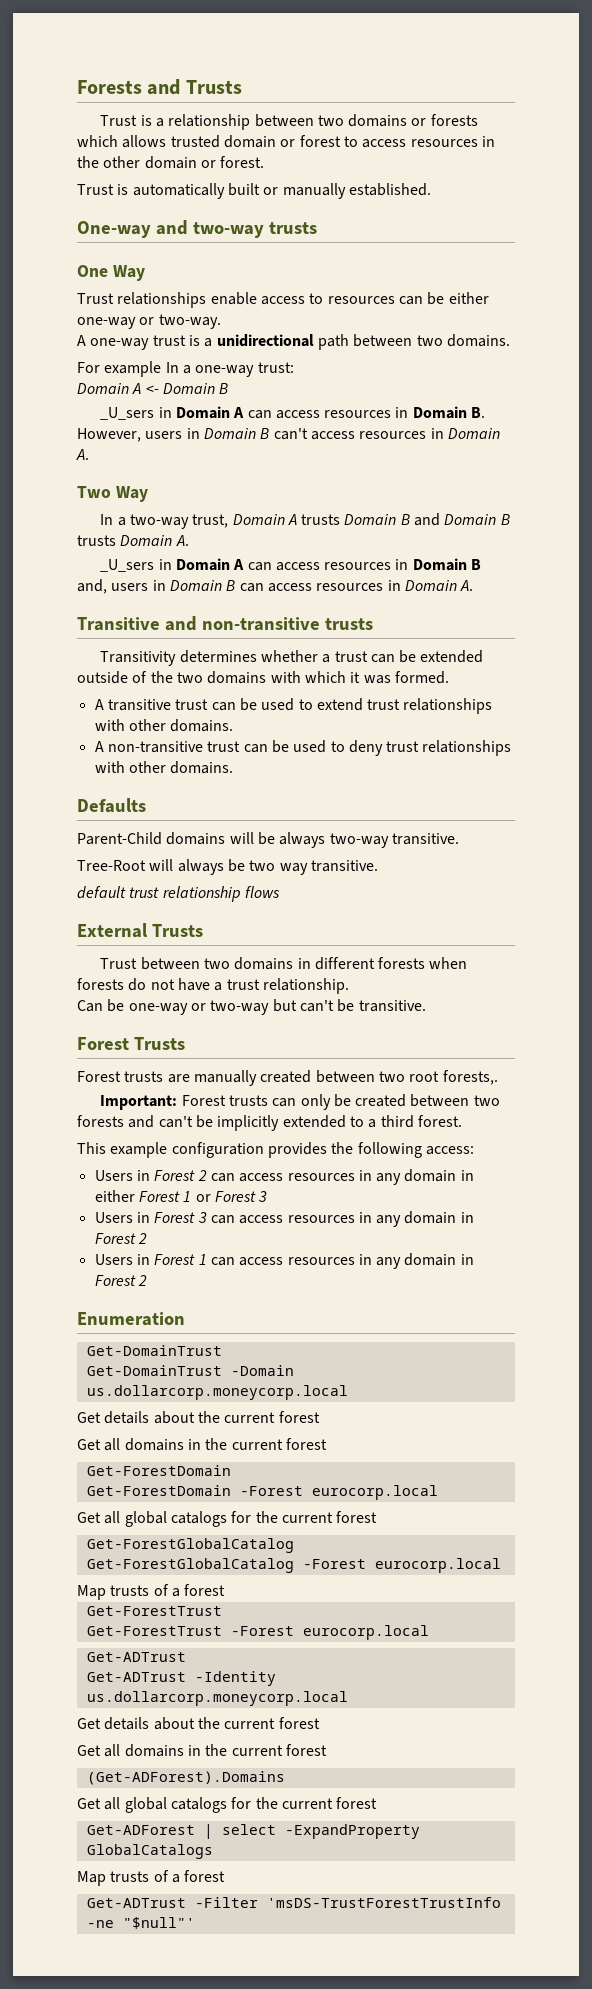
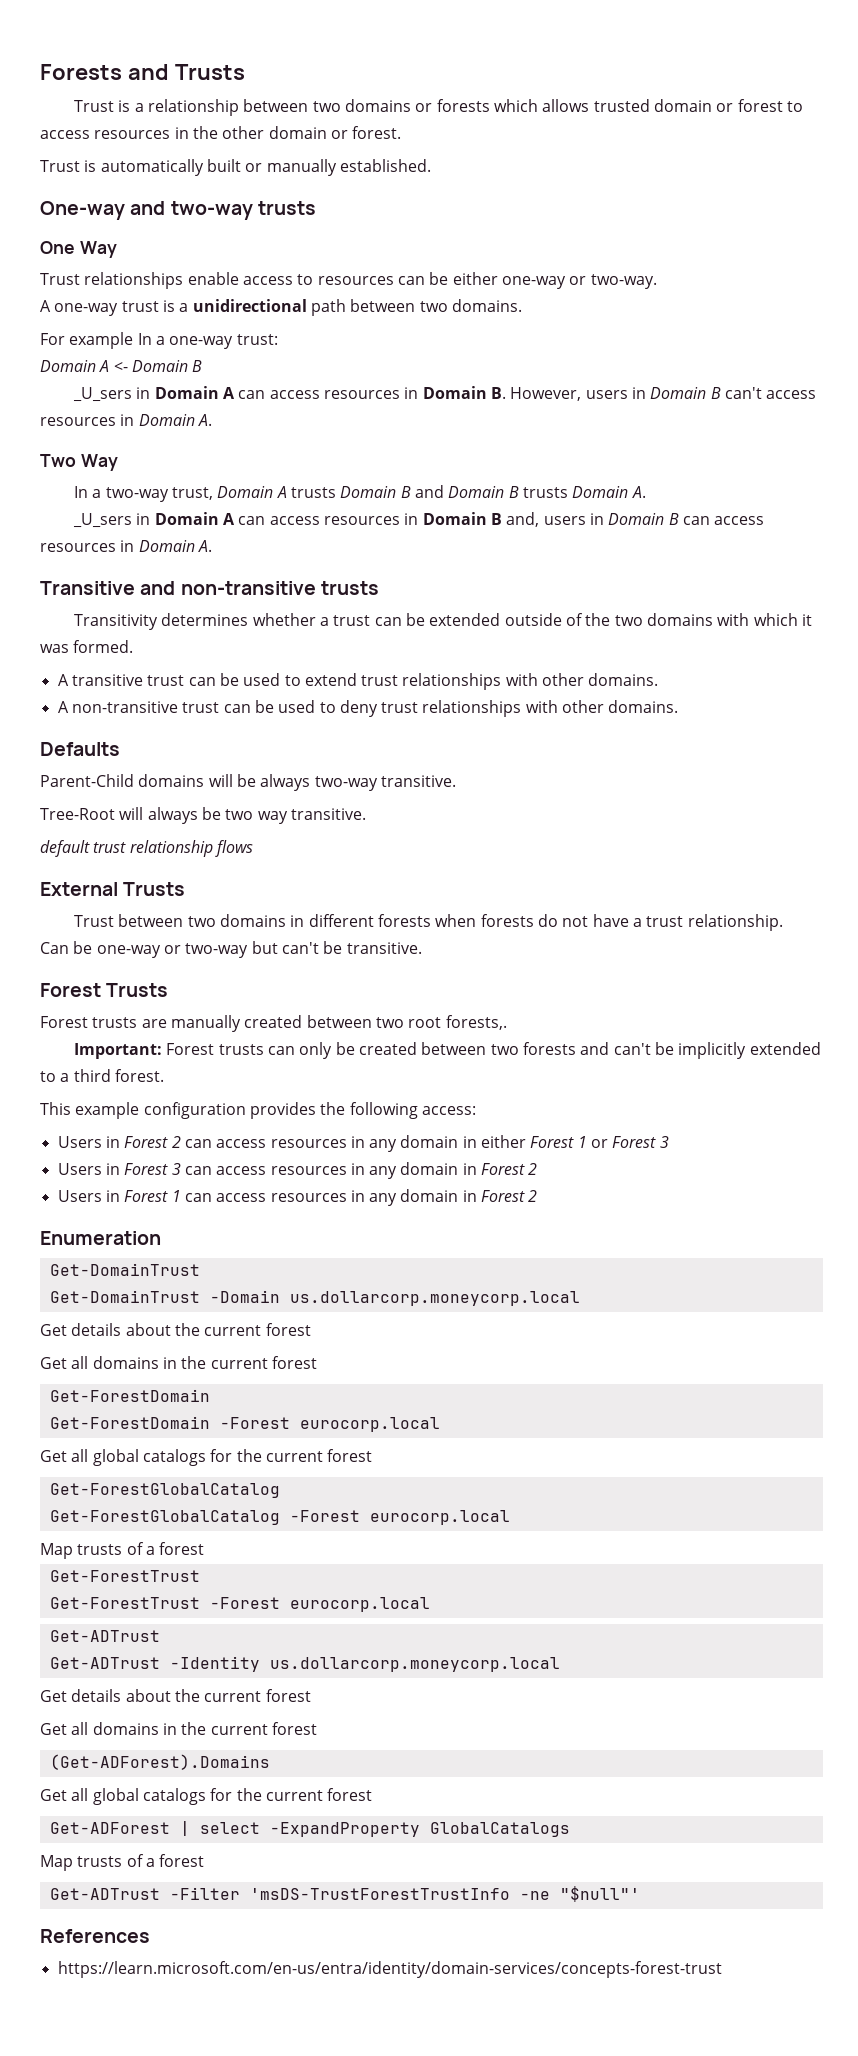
+ References
+ https://learn.microsoft.com/en-us/entra/identity/domain-services/concepts-forest-trust

